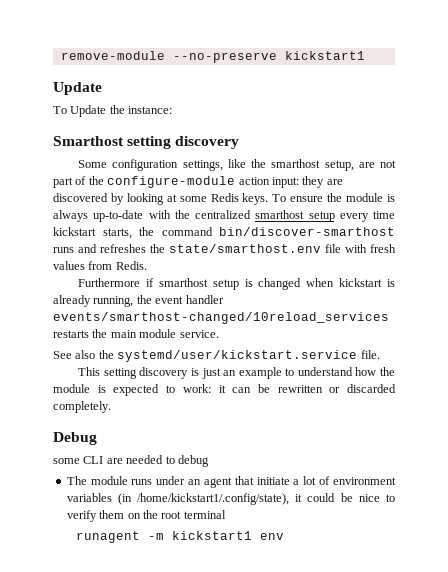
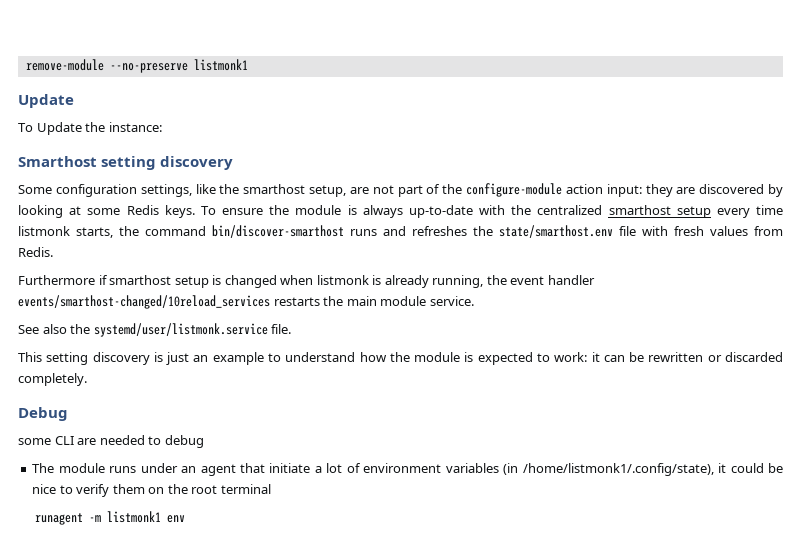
- remove-module --no-preserve kickstart1
+ remove-module --no-preserve listmonk1
- To ensure the module is always up-to-date with the centralized smarthost setup every time kickstart starts, the command bin/discover-smarthost runs and refreshes the state/smarthost.env file with fresh values from Redis.
+ To ensure the module is always up-to-date with the centralized smarthost setup every time listmonk starts, the command bin/discover-smarthost runs and refreshes the state/smarthost.env file with fresh values from Redis.
- Furthermore if smarthost setup is changed when kickstart is already running, the event handler events/smarthost-changed/10reload_services restarts the main module service.
+ Furthermore if smarthost setup is changed when listmonk is already running, the event handler events/smarthost-changed/10reload_services restarts the main module service.
- See also the systemd/user/kickstart.service file.
+ See also the systemd/user/listmonk.service file.
- The module runs under an agent that initiate a lot of environment variables (in /home/kickstart1/.config/state), it could be nice to verify them on the root terminal
+ The module runs under an agent that initiate a lot of environment variables (in /home/listmonk1/.config/state), it could be nice to verify them on the root terminal
- runagent -m kickstart1 env
+ runagent -m listmonk1 env

